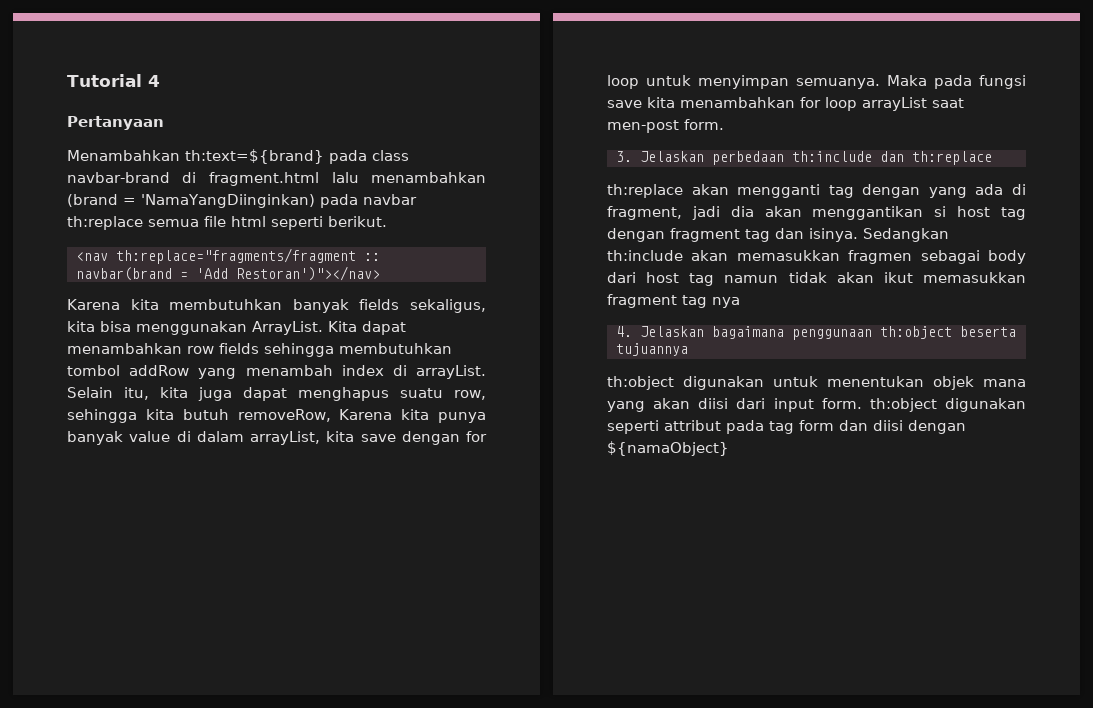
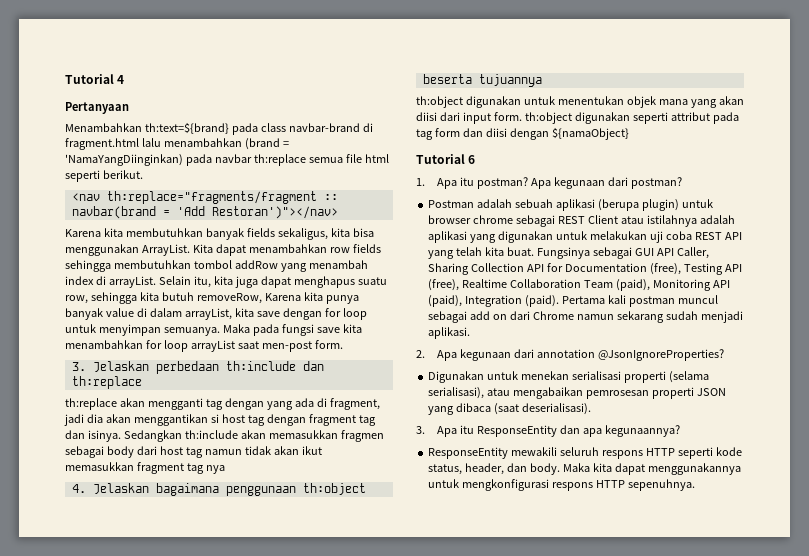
+ Tutorial 6
+ 1. Apa itu postman? Apa kegunaan dari postman?
+ Postman adalah sebuah aplikasi (berupa plugin) untuk browser chrome sebagai REST Client atau istilahnya adalah aplikasi yang digunakan untuk melakukan uji coba REST API yang telah kita buat. Fungsinya sebagai GUI API Caller, Sharing Collection API for Documentation (free), Testing API (free), Realtime Collaboration Team (paid), Monitoring API (paid), Integration (paid). Pertama kali postman muncul sebagai add on dari Chrome namun sekarang sudah menjadi aplikasi.
+ 2. Apa kegunaan dari annotation @JsonIgnoreProperties?
+ Digunakan untuk menekan serialisasi properti (selama serialisasi), atau mengabaikan pemrosesan properti JSON yang dibaca (saat deserialisasi).
+ 3. Apa itu ResponseEntity dan apa kegunaannya?
+ ResponseEntity mewakili seluruh respons HTTP seperti kode status, header, dan body. Maka kita dapat menggunakannya untuk mengkonfigurasi respons HTTP sepenuhnya.

